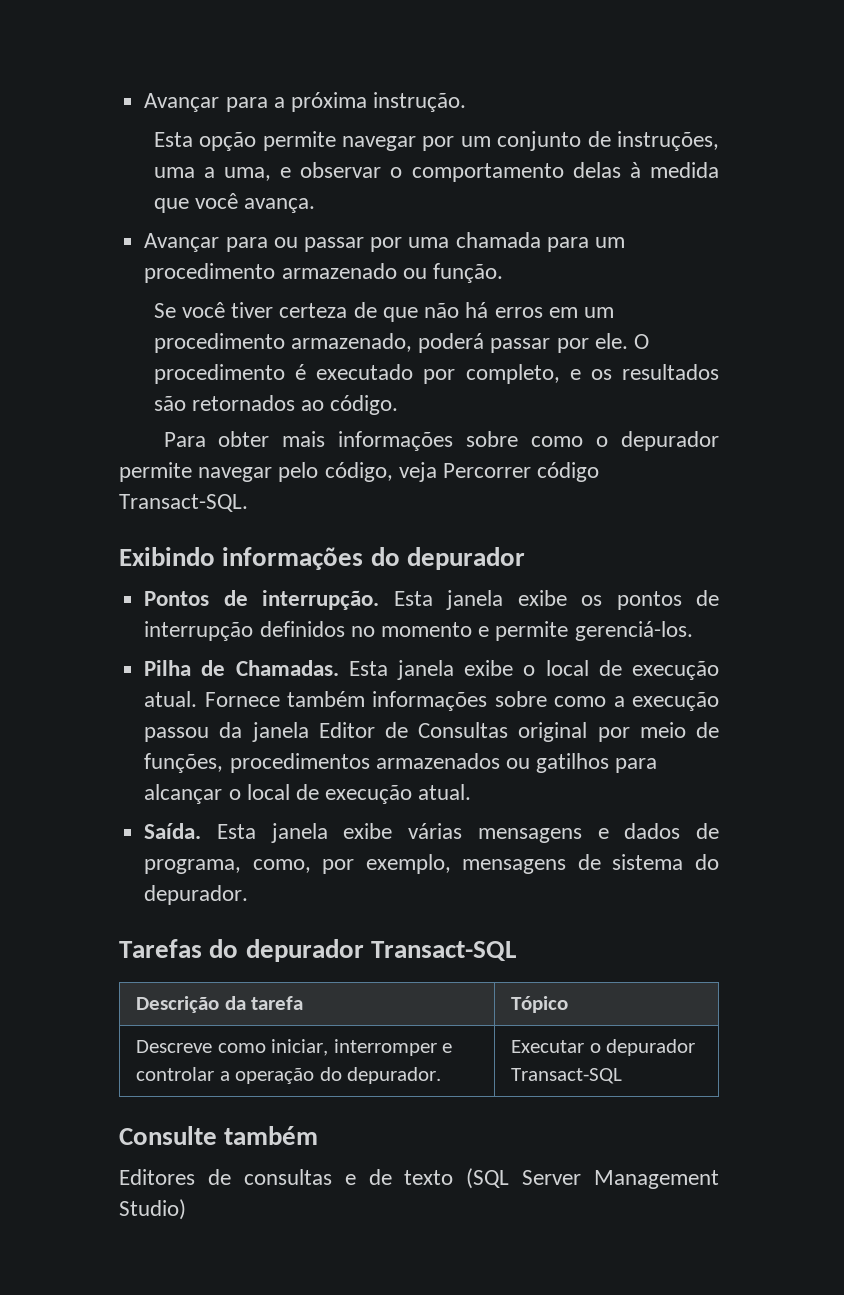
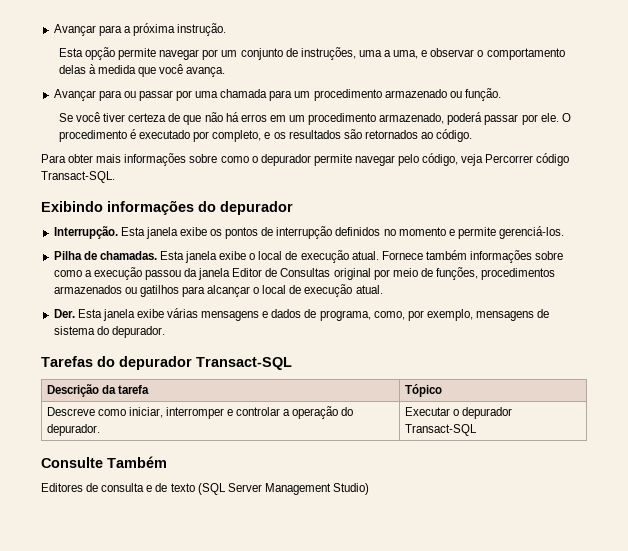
- Pontos de interrupção.
+ Interrupção.
- Pilha de Chamadas.
+ Pilha de chamadas.
- Saída. Esta janela exibe várias mensagens e dados de programa, como, por exemplo, mensagens de sistema do depurador.
+ Der. Esta janela exibe várias mensagens e dados de programa, como, por exemplo, mensagens de sistema do depurador.
- Consulte também
+ Consulte Também
- Editores de consultas e de texto (SQL Server Management Studio)
+ Editores de consulta e de texto (SQL Server Management Studio)

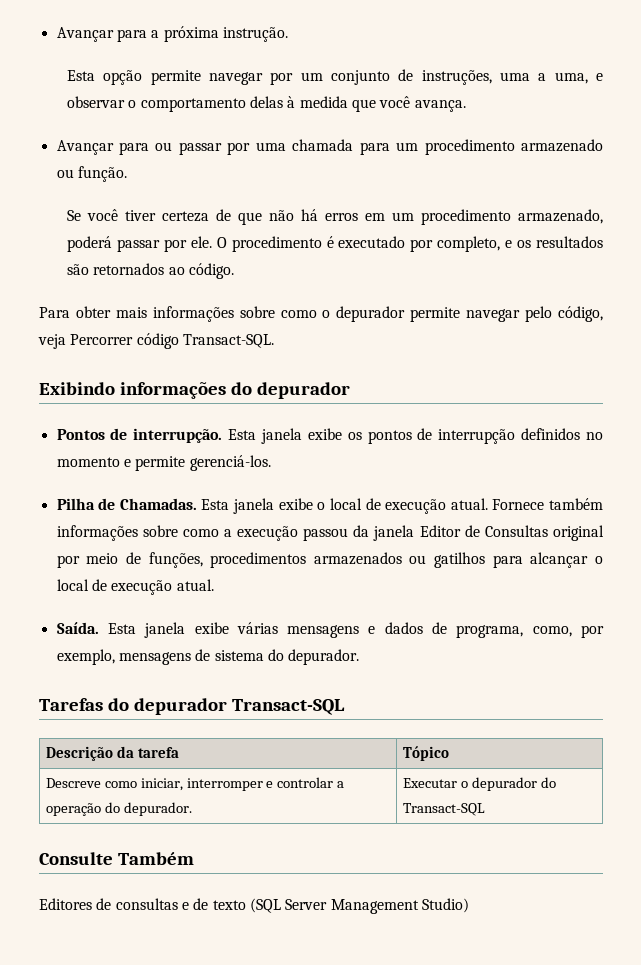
- Interrupção.
+ Pontos de interrupção.
- Pilha de chamadas.
+ Pilha de Chamadas.
- Der. Esta janela exibe várias mensagens e dados de programa, como, por exemplo, mensagens de sistema do depurador.
+ Saída. Esta janela exibe várias mensagens e dados de programa, como, por exemplo, mensagens de sistema do depurador.
- Descreve como iniciar, interromper e controlar a operação do depurador. | Executar o depurador Transact-SQL
+ Descreve como iniciar, interromper e controlar a operação do depurador. | Executar o depurador do Transact-SQL
- Editores de consulta e de texto (SQL Server Management Studio)
+ Editores de consultas e de texto (SQL Server Management Studio)

